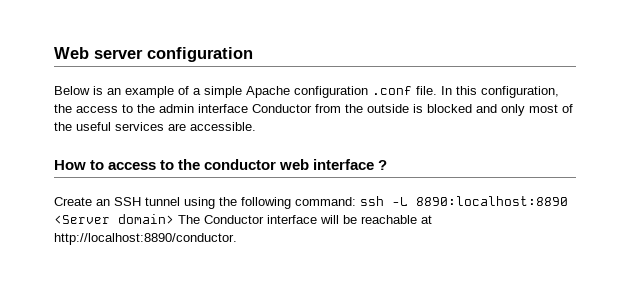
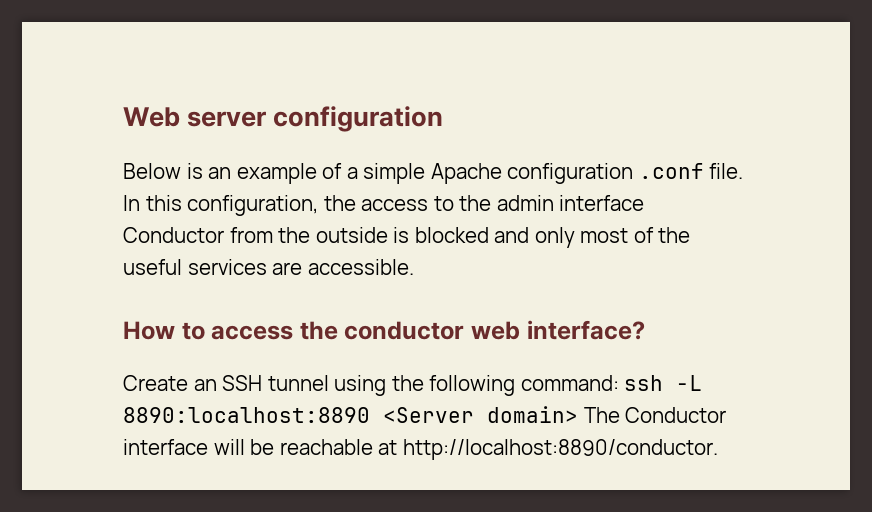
- How to access to the conductor web interface ?
+ How to access the conductor web interface?

